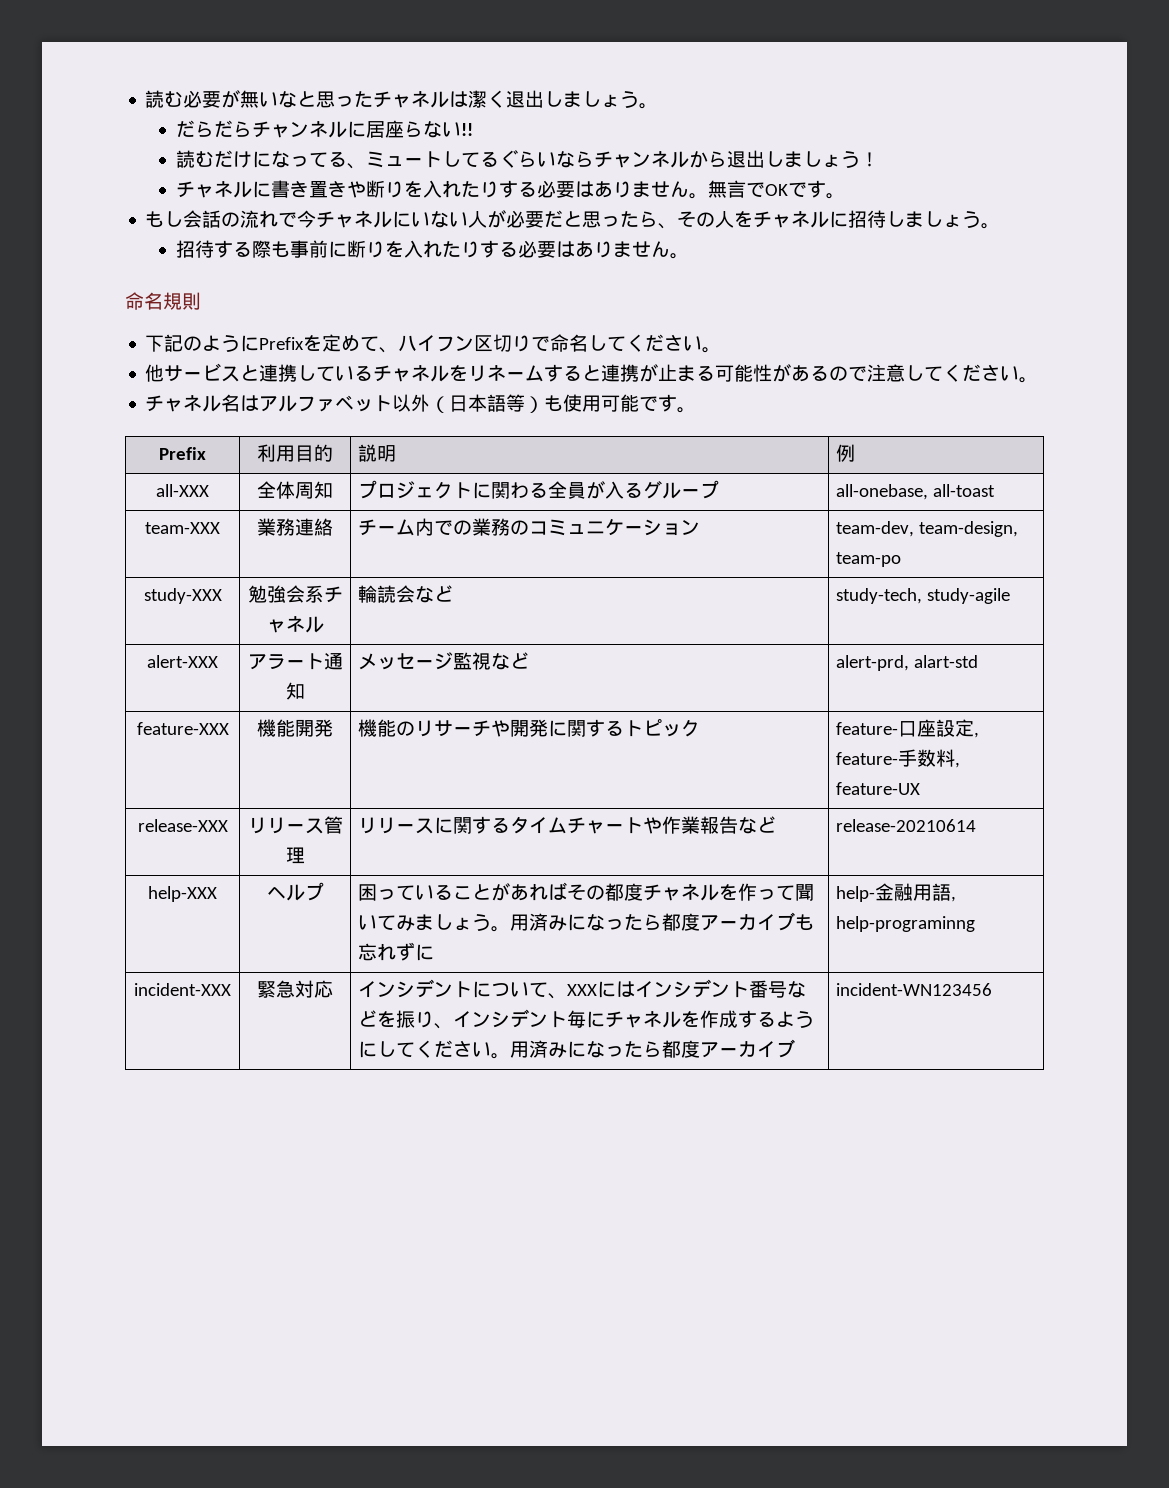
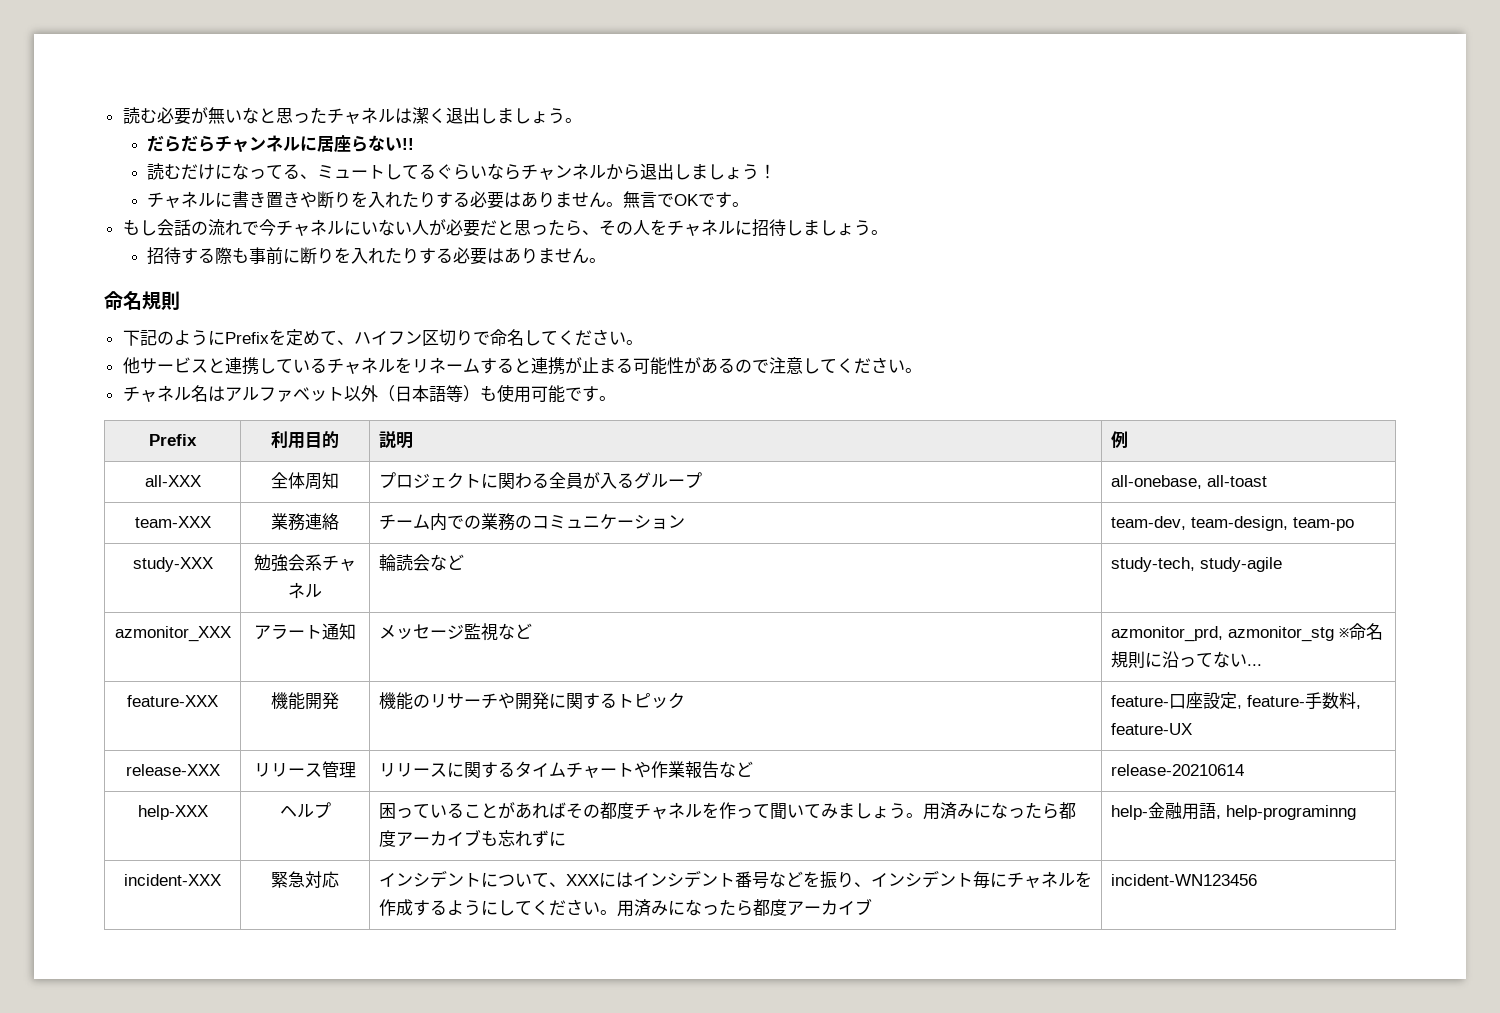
- alert-XXX | アラート通知 | メッセージ監視など | alert-prd, alart-std
+ azmonitor_XXX | アラート通知 | メッセージ監視など | azmonitor_prd, azmonitor_stg ※命名規則に沿ってない...

